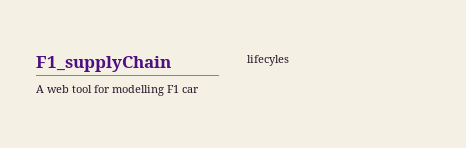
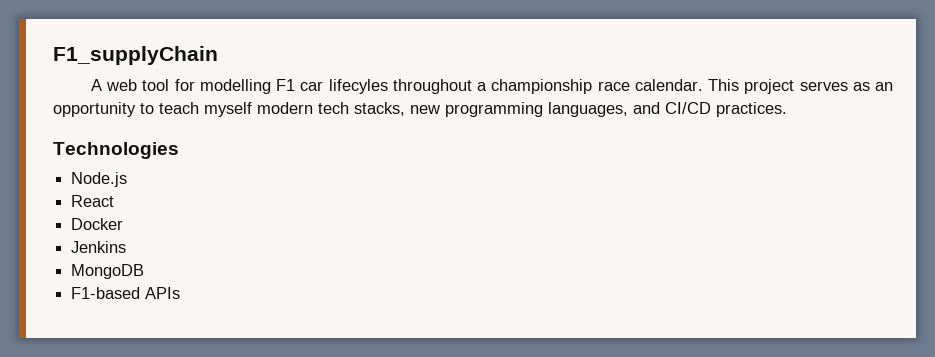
- A web tool for modelling F1 car lifecyles
+ A web tool for modelling F1 car lifecyles throughout a championship race calendar. This project serves as an opportunity to teach myself modern tech stacks, new programming languages, and CI/CD practices.
+ Technologies
+ Node.js
+ React
+ Docker
+ Jenkins
+ MongoDB
+ F1-based APIs

